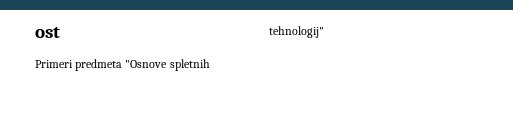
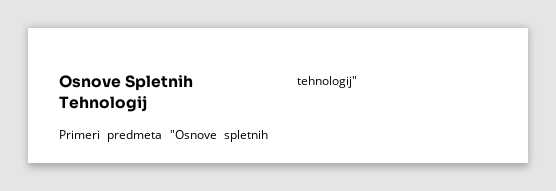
- ost
+ Osnove Spletnih Tehnologij

